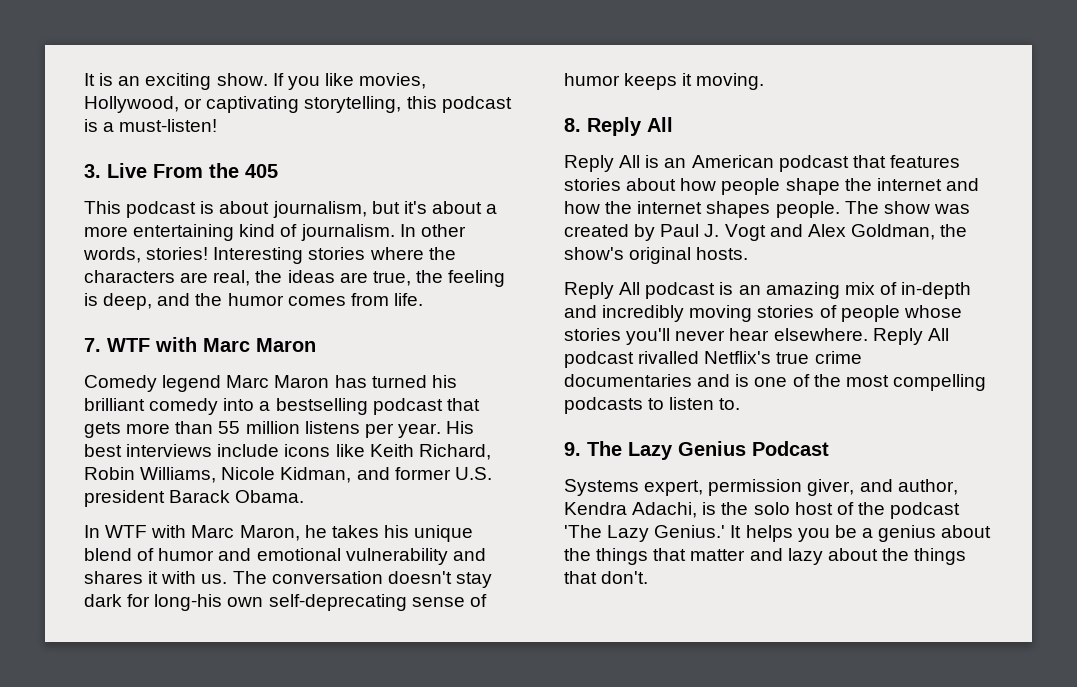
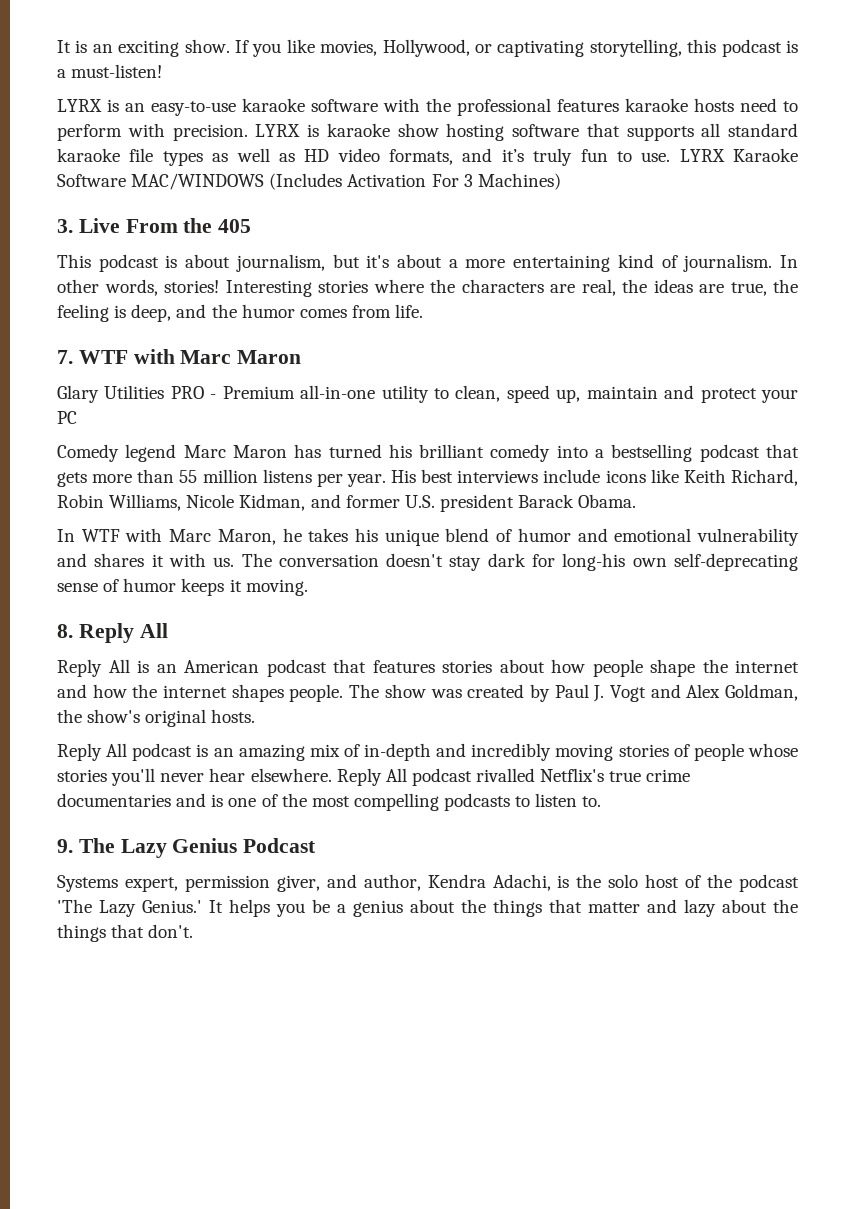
+ LYRX is an easy-to-use karaoke software with the professional features karaoke hosts need to perform with precision. LYRX is karaoke show hosting software that supports all standard karaoke file types as well as HD video formats, and it’s truly fun to use. LYRX Karaoke Software MAC/WINDOWS (Includes Activation For 3 Machines)
+ Glary Utilities PRO - Premium all-in-one utility to clean, speed up, maintain and protect your PC

